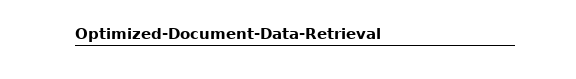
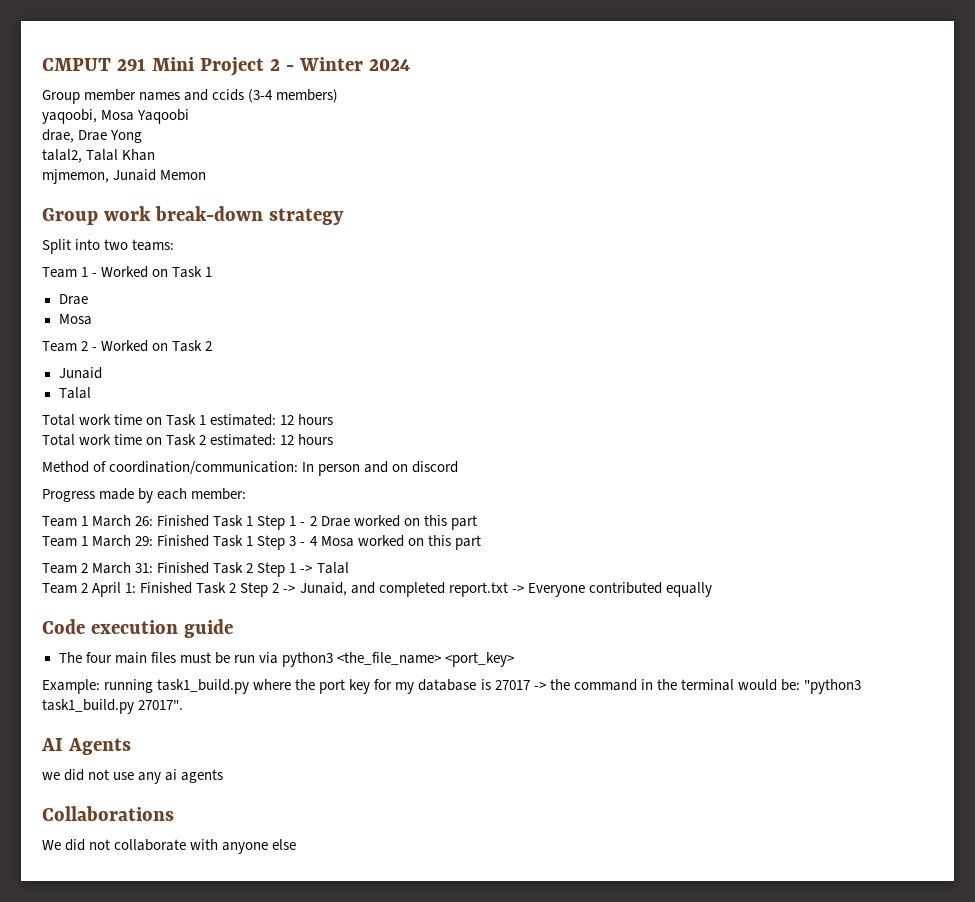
- Optimized-Document-Data-Retrieval
+ CMPUT 291 Mini Project 2 - Winter 2024
+ Group member names and ccids (3-4 members)
+ yaqoobi, Mosa Yaqoobi
+ drae, Drae Yong
+ talal2, Talal Khan
+ mjmemon, Junaid Memon
+ Group work break-down strategy
+ Split into two teams:
+ Team 1 - Worked on Task 1
+ Drae
+ Mosa
+ Team 2 - Worked on Task 2
+ Junaid
+ Talal
+ Total work time on Task 1 estimated: 12 hours
+ Total work time on Task 2 estimated: 12 hours
+ Method of coordination/communication: In person and on discord
+ Progress made by each member:
+ Team 1 March 26: Finished Task 1 Step 1 - 2 Drae worked on this part
+ Team 1 March 29: Finished Task 1 Step 3 - 4 Mosa worked on this part
+ Team 2 March 31: Finished Task 2 Step 1 -> Talal
+ Team 2 April 1: Finished Task 2 Step 2 -> Junaid, and completed report.txt -> Everyone contributed equally
+ Code execution guide
+ The four main files must be run via python3 <the_file_name> <port_key>
+ Example: running task1_build.py where the port key for my database is 27017 -> the command in the terminal would be: "python3 task1_build.py 27017".
+ AI Agents
+ we did not use any ai agents
+ Collaborations
+ We did not collaborate with anyone else

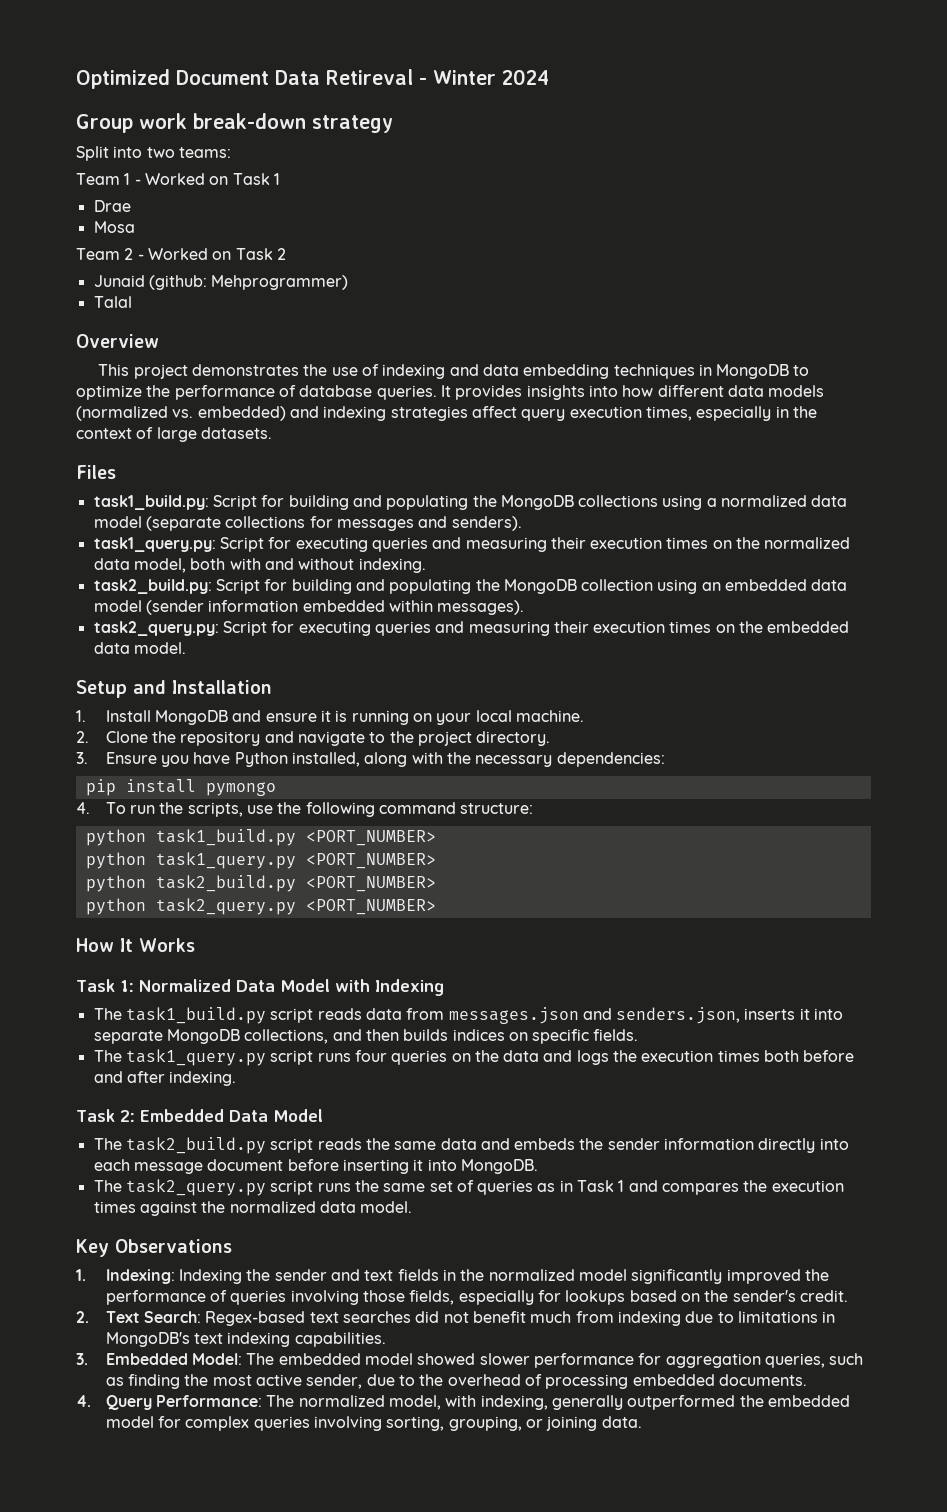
- CMPUT 291 Mini Project 2 - Winter 2024
- Group member names and ccids (3-4 members)
- yaqoobi, Mosa Yaqoobi
- drae, Drae Yong
- talal2, Talal Khan
- mjmemon, Junaid Memon
+ Optimized Document Data Retireval - Winter 2024
  Team 2 - Worked on Task 2
- Junaid
+ Junaid (github: Mehprogrammer)
  Talal
- Total work time on Task 1 estimated: 12 hours
- Total work time on Task 2 estimated: 12 hours
- Method of coordination/communication: In person and on discord
- Progress made by each member:
- Team 1 March 26: Finished Task 1 Step 1 - 2 Drae worked on this part
- Team 1 March 29: Finished Task 1 Step 3 - 4 Mosa worked on this part
- Team 2 March 31: Finished Task 2 Step 1 -> Talal
- Team 2 April 1: Finished Task 2 Step 2 -> Junaid, and completed report.txt -> Everyone contributed equally
- Code execution guide
- The four main files must be run via python3 <the_file_name> <port_key>
- Example: running task1_build.py where the port key for my database is 27017 -> the command in the terminal would be: "python3 task1_build.py 27017".
- AI Agents
- we did not use any ai agents
- Collaborations
- We did not collaborate with anyone else
+ Overview
+ This project demonstrates the use of indexing and data embedding techniques in MongoDB to optimize the performance of database queries. It provides insights into how different data models (normalized vs. embedded) and indexing strategies affect query execution times, especially in the context of large datasets.
+ Files
+ task1_build.py: Script for building and populating the MongoDB collections using a normalized data model (separate collections for messages and senders).
+ task1_query.py: Script for executing queries and measuring their execution times on the normalized data model, both with and without indexing.
+ task2_build.py: Script for building and populating the MongoDB collection using an embedded data model (sender information embedded within messages).
+ task2_query.py: Script for executing queries and measuring their execution times on the embedded data model.
+ Setup and Installation
+ 1. Install MongoDB and ensure it is running on your local machine.
+ 2. Clone the repository and navigate to the project directory.
+ 3. Ensure you have Python installed, along with the necessary dependencies:
+ pip install pymongo
+ 4. To run the scripts, use the following command structure:
+ python task1_build.py <PORT_NUMBER>
+ python task1_query.py <PORT_NUMBER>
+ python task2_build.py <PORT_NUMBER>
+ python task2_query.py <PORT_NUMBER>
+ How It Works
+ Task 1: Normalized Data Model with Indexing
+ The task1_build.py script reads data from messages.json and senders.json, inserts it into separate MongoDB collections, and then builds indices on specific fields.
+ The task1_query.py script runs four queries on the data and logs the execution times both before and after indexing.
+ Task 2: Embedded Data Model
+ The task2_build.py script reads the same data and embeds the sender information directly into each message document before inserting it into MongoDB.
+ The task2_query.py script runs the same set of queries as in Task 1 and compares the execution times against the normalized data model.
+ Key Observations
+ 1. Indexing: Indexing the sender and text fields in the normalized model significantly improved the performance of queries involving those fields, especially for lookups based on the sender's credit.
+ 2. Text Search: Regex-based text searches did not benefit much from indexing due to limitations in MongoDB's text indexing capabilities.
+ 3. Embedded Model: The embedded model showed slower performance for aggregation queries, such as finding the most active sender, due to the overhead of processing embedded documents.
+ 4. Query Performance: The normalized model, with indexing, generally outperformed the embedded model for complex queries involving sorting, grouping, or joining data.

